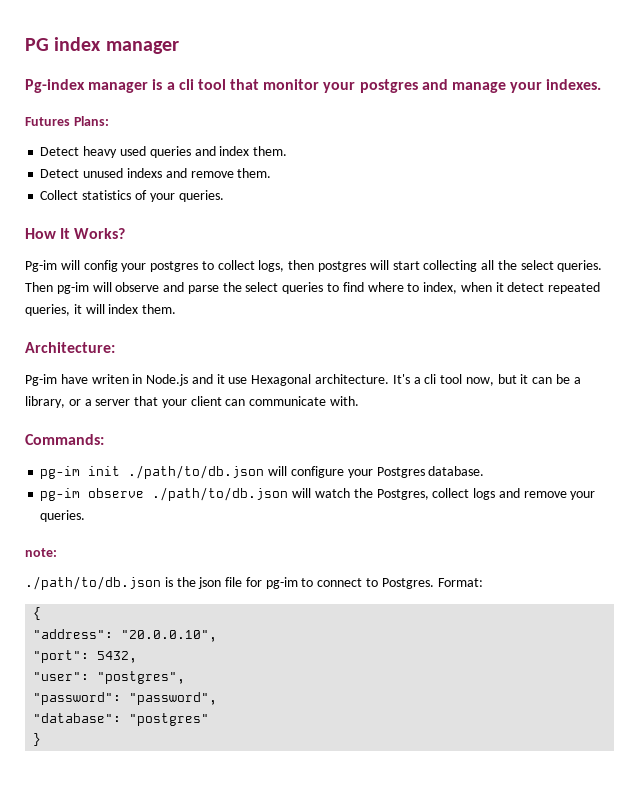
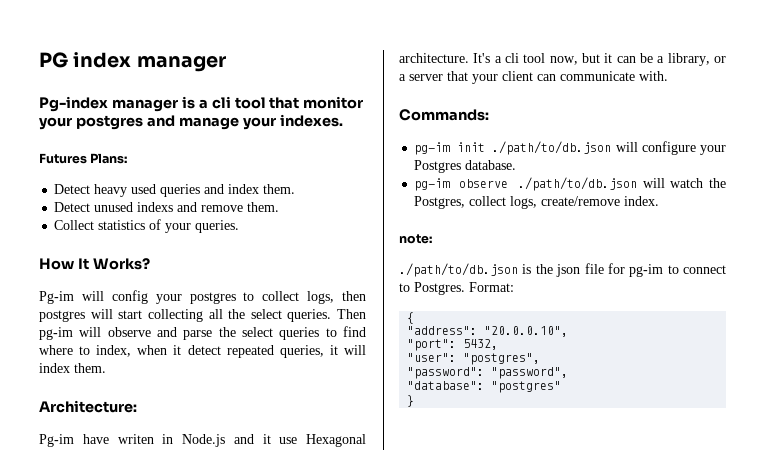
- pg-im observe ./path/to/db.json will watch the Postgres, collect logs and remove your queries.
+ pg-im observe ./path/to/db.json will watch the Postgres, collect logs, create/remove index.

